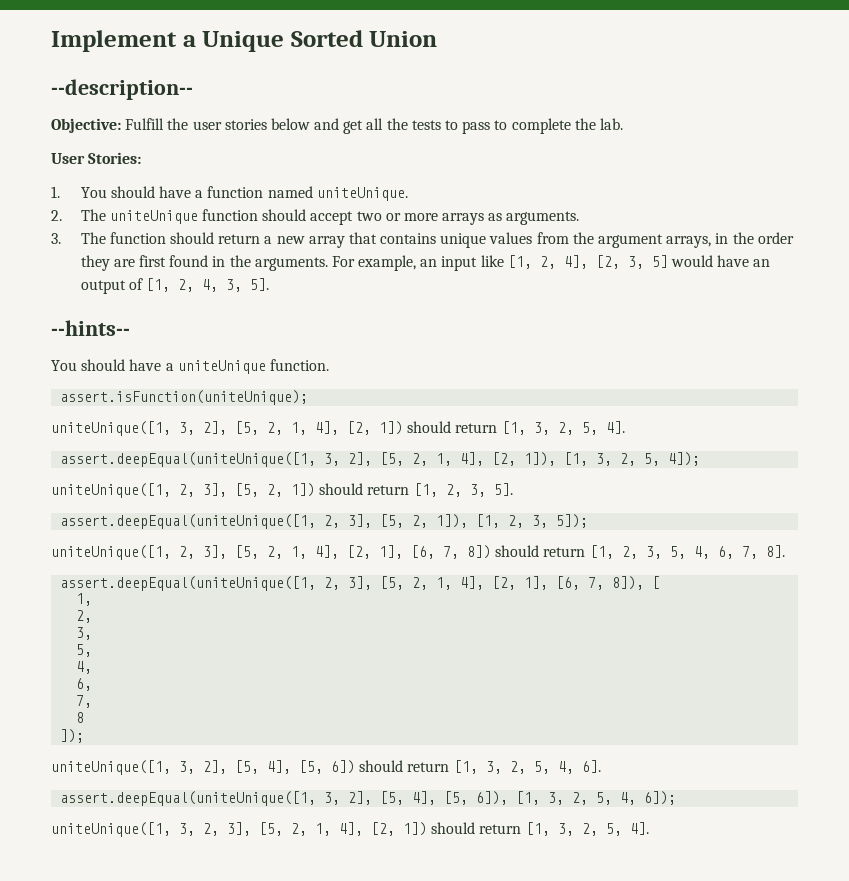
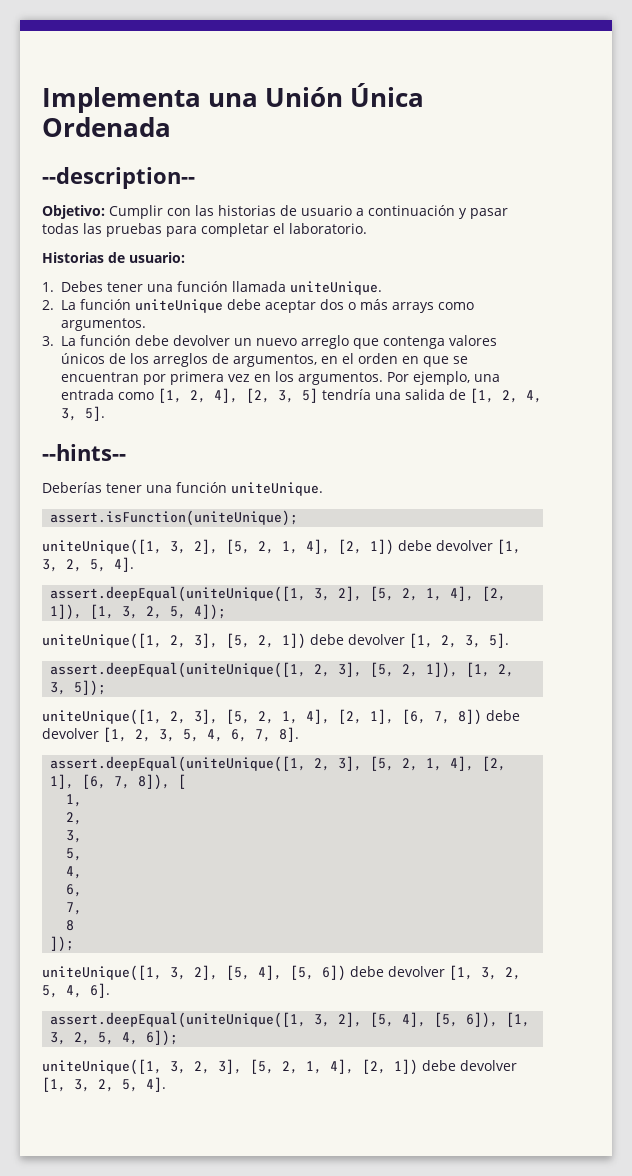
- Implement a Unique Sorted Union
+ Implementa una Unión Única Ordenada
  --description--
- Objective: Fulfill the user stories below and get all the tests to pass to complete the lab.
- User Stories:
- 1. You should have a function named uniteUnique.
- 2. The uniteUnique function should accept two or more arrays as arguments.
- 3. The function should return a new array that contains unique values from the argument arrays, in the order they are first found in the arguments. For example, an input like [1, 2, 4], [2, 3, 5] would have an output of [1, 2, 4, 3, 5].
+ Objetivo: Cumplir con las historias de usuario a continuación y pasar todas las pruebas para completar el laboratorio.
+ Historias de usuario:
+ 1. Debes tener una función llamada uniteUnique.
+ 2. La función uniteUnique debe aceptar dos o más arrays como argumentos.
+ 3. La función debe devolver un nuevo arreglo que contenga valores únicos de los arreglos de argumentos, en el orden en que se encuentran por primera vez en los argumentos. Por ejemplo, una entrada como [1, 2, 4], [2, 3, 5] tendría una salida de [1, 2, 4, 3, 5].
- You should have a uniteUnique function.
+ Deberías tener una función uniteUnique.
- uniteUnique([1, 3, 2], [5, 2, 1, 4], [2, 1]) should return [1, 3, 2, 5, 4].
+ uniteUnique([1, 3, 2], [5, 2, 1, 4], [2, 1]) debe devolver [1, 3, 2, 5, 4].
- uniteUnique([1, 2, 3], [5, 2, 1]) should return [1, 2, 3, 5].
+ uniteUnique([1, 2, 3], [5, 2, 1]) debe devolver [1, 2, 3, 5].
- uniteUnique([1, 2, 3], [5, 2, 1, 4], [2, 1], [6, 7, 8]) should return [1, 2, 3, 5, 4, 6, 7, 8].
+ uniteUnique([1, 2, 3], [5, 2, 1, 4], [2, 1], [6, 7, 8]) debe devolver [1, 2, 3, 5, 4, 6, 7, 8].
- uniteUnique([1, 3, 2], [5, 4], [5, 6]) should return [1, 3, 2, 5, 4, 6].
+ uniteUnique([1, 3, 2], [5, 4], [5, 6]) debe devolver [1, 3, 2, 5, 4, 6].
- uniteUnique([1, 3, 2, 3], [5, 2, 1, 4], [2, 1]) should return [1, 3, 2, 5, 4].
+ uniteUnique([1, 3, 2, 3], [5, 2, 1, 4], [2, 1]) debe devolver [1, 3, 2, 5, 4].

